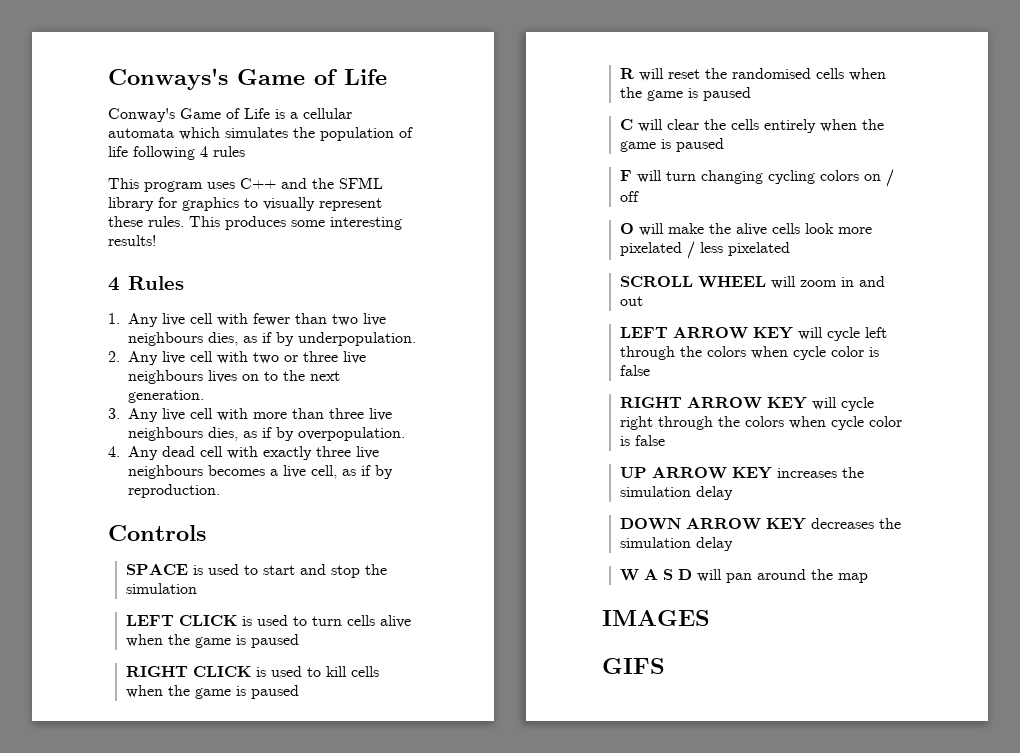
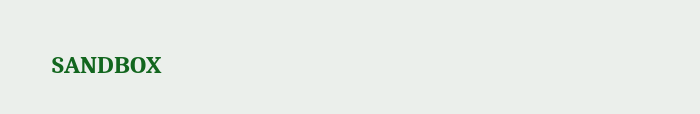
- Conways's Game of Life
- Conway's Game of Life is a cellular automata which simulates the population of life following 4 rules
- This program uses C++ and the SFML library for graphics to visually represent these rules. This produces some interesting results!
- 4 Rules
- 1. Any live cell with fewer than two live neighbours dies, as if by underpopulation.
- 2. Any live cell with two or three live neighbours lives on to the next generation.
- 3. Any live cell with more than three live neighbours dies, as if by overpopulation.
- 4. Any dead cell with exactly three live neighbours becomes a live cell, as if by reproduction.
- Controls
- SPACE is used to start and stop the simulation
- LEFT CLICK is used to turn cells alive when the game is paused
- RIGHT CLICK is used to kill cells when the game is paused
- R will reset the randomised cells when the game is paused
- C will clear the cells entirely when the game is paused
- F will turn changing cycling colors on / off
- O will make the alive cells look more pixelated / less pixelated
- SCROLL WHEEL will zoom in and out
- LEFT ARROW KEY will cycle left through the colors when cycle color is false
- RIGHT ARROW KEY will cycle right through the colors when cycle color is false
- UP ARROW KEY increases the simulation delay
- DOWN ARROW KEY decreases the simulation delay
- W A S D will pan around the map
- IMAGES
- GIFS
+ SANDBOX

